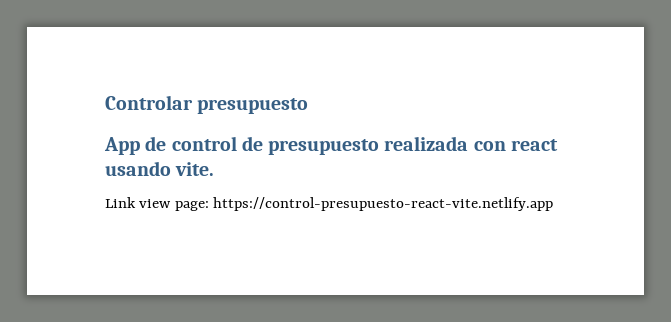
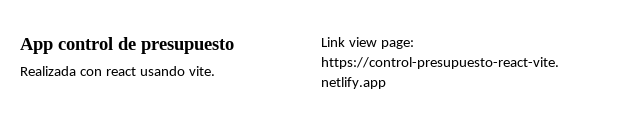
- Controlar presupuesto
- App de control de presupuesto realizada con react usando vite.
+ App control de presupuesto
+ Realizada con react usando vite.

